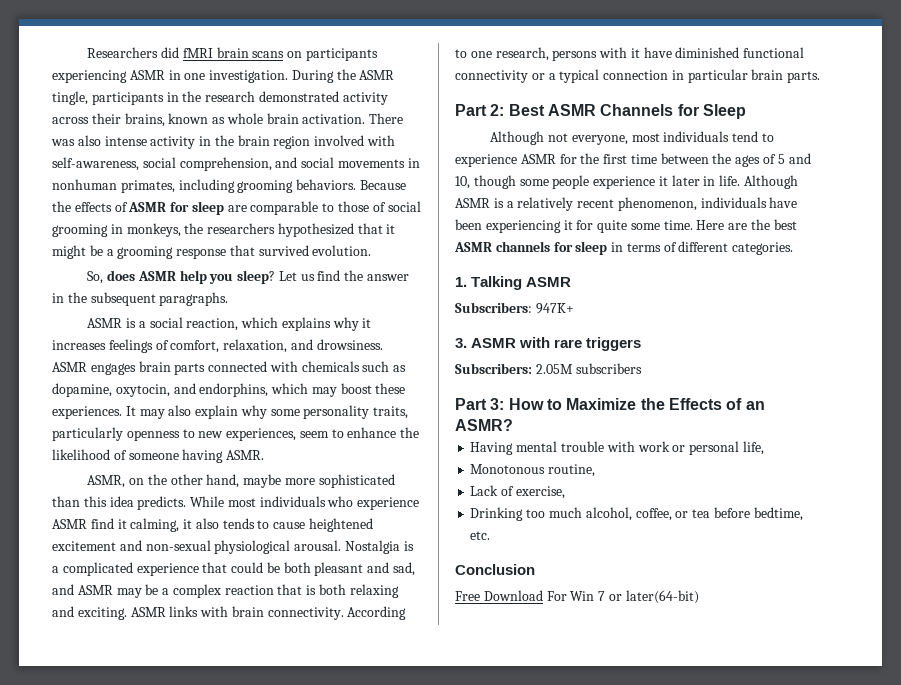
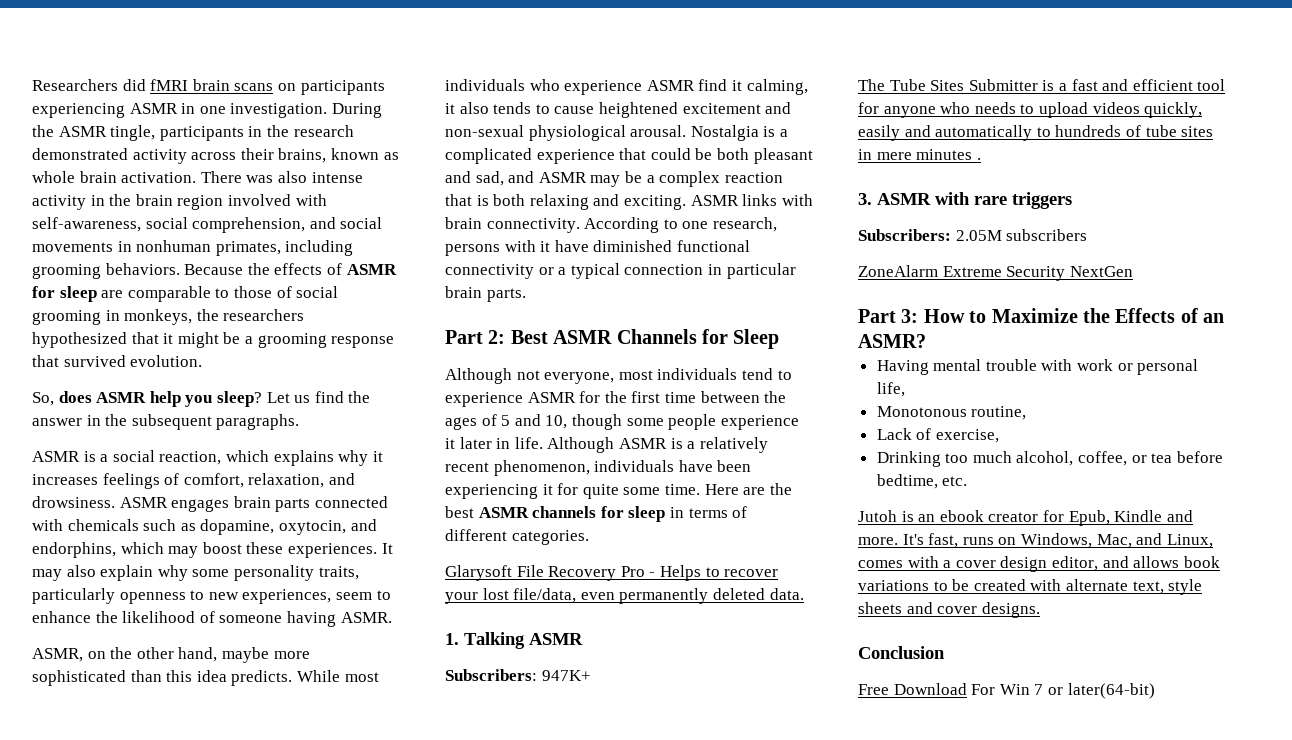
+ Glarysoft File Recovery Pro - Helps to recover your lost file/data, even permanently deleted data.
+ The Tube Sites Submitter is a fast and efficient tool for anyone who needs to upload videos quickly, easily and automatically to hundreds of tube sites in mere minutes .
+ ZoneAlarm Extreme Security NextGen
+ Jutoh is an ebook creator for Epub, Kindle and more. It's fast, runs on Windows, Mac, and Linux, comes with a cover design editor, and allows book variations to be created with alternate text, style sheets and cover designs.

